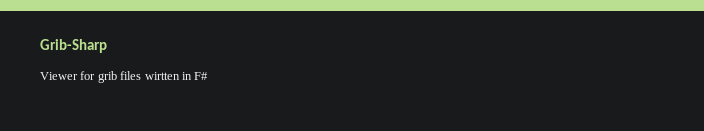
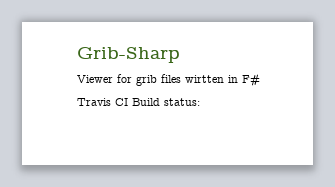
+ Travis CI Build status:

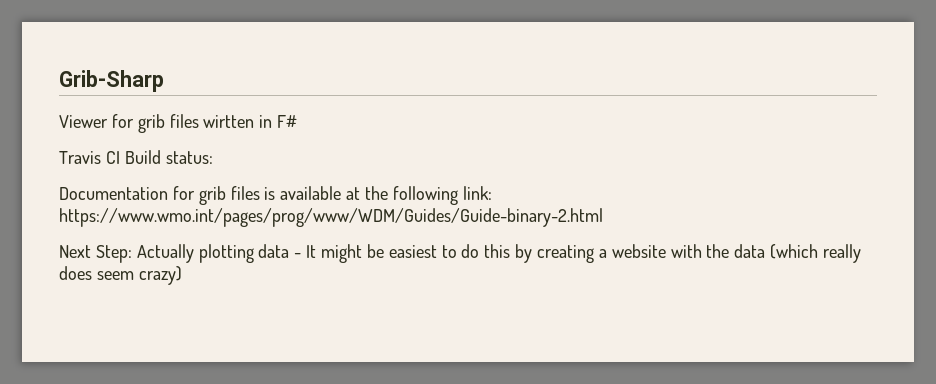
+ Documentation for grib files is available at the following link: https://www.wmo.int/pages/prog/www/WDM/Guides/Guide-binary-2.html
+ Next Step: Actually plotting data - It might be easiest to do this by creating a website with the data (which really does seem crazy)

